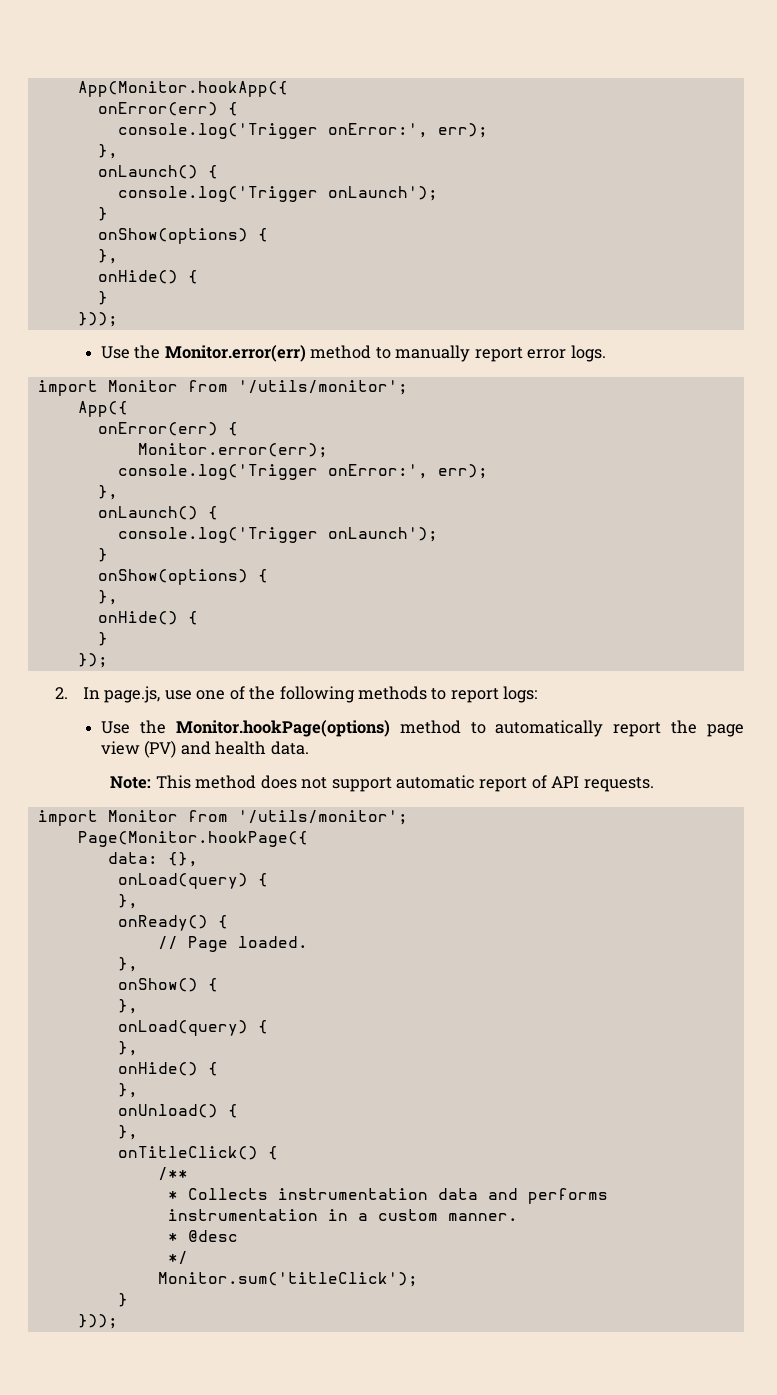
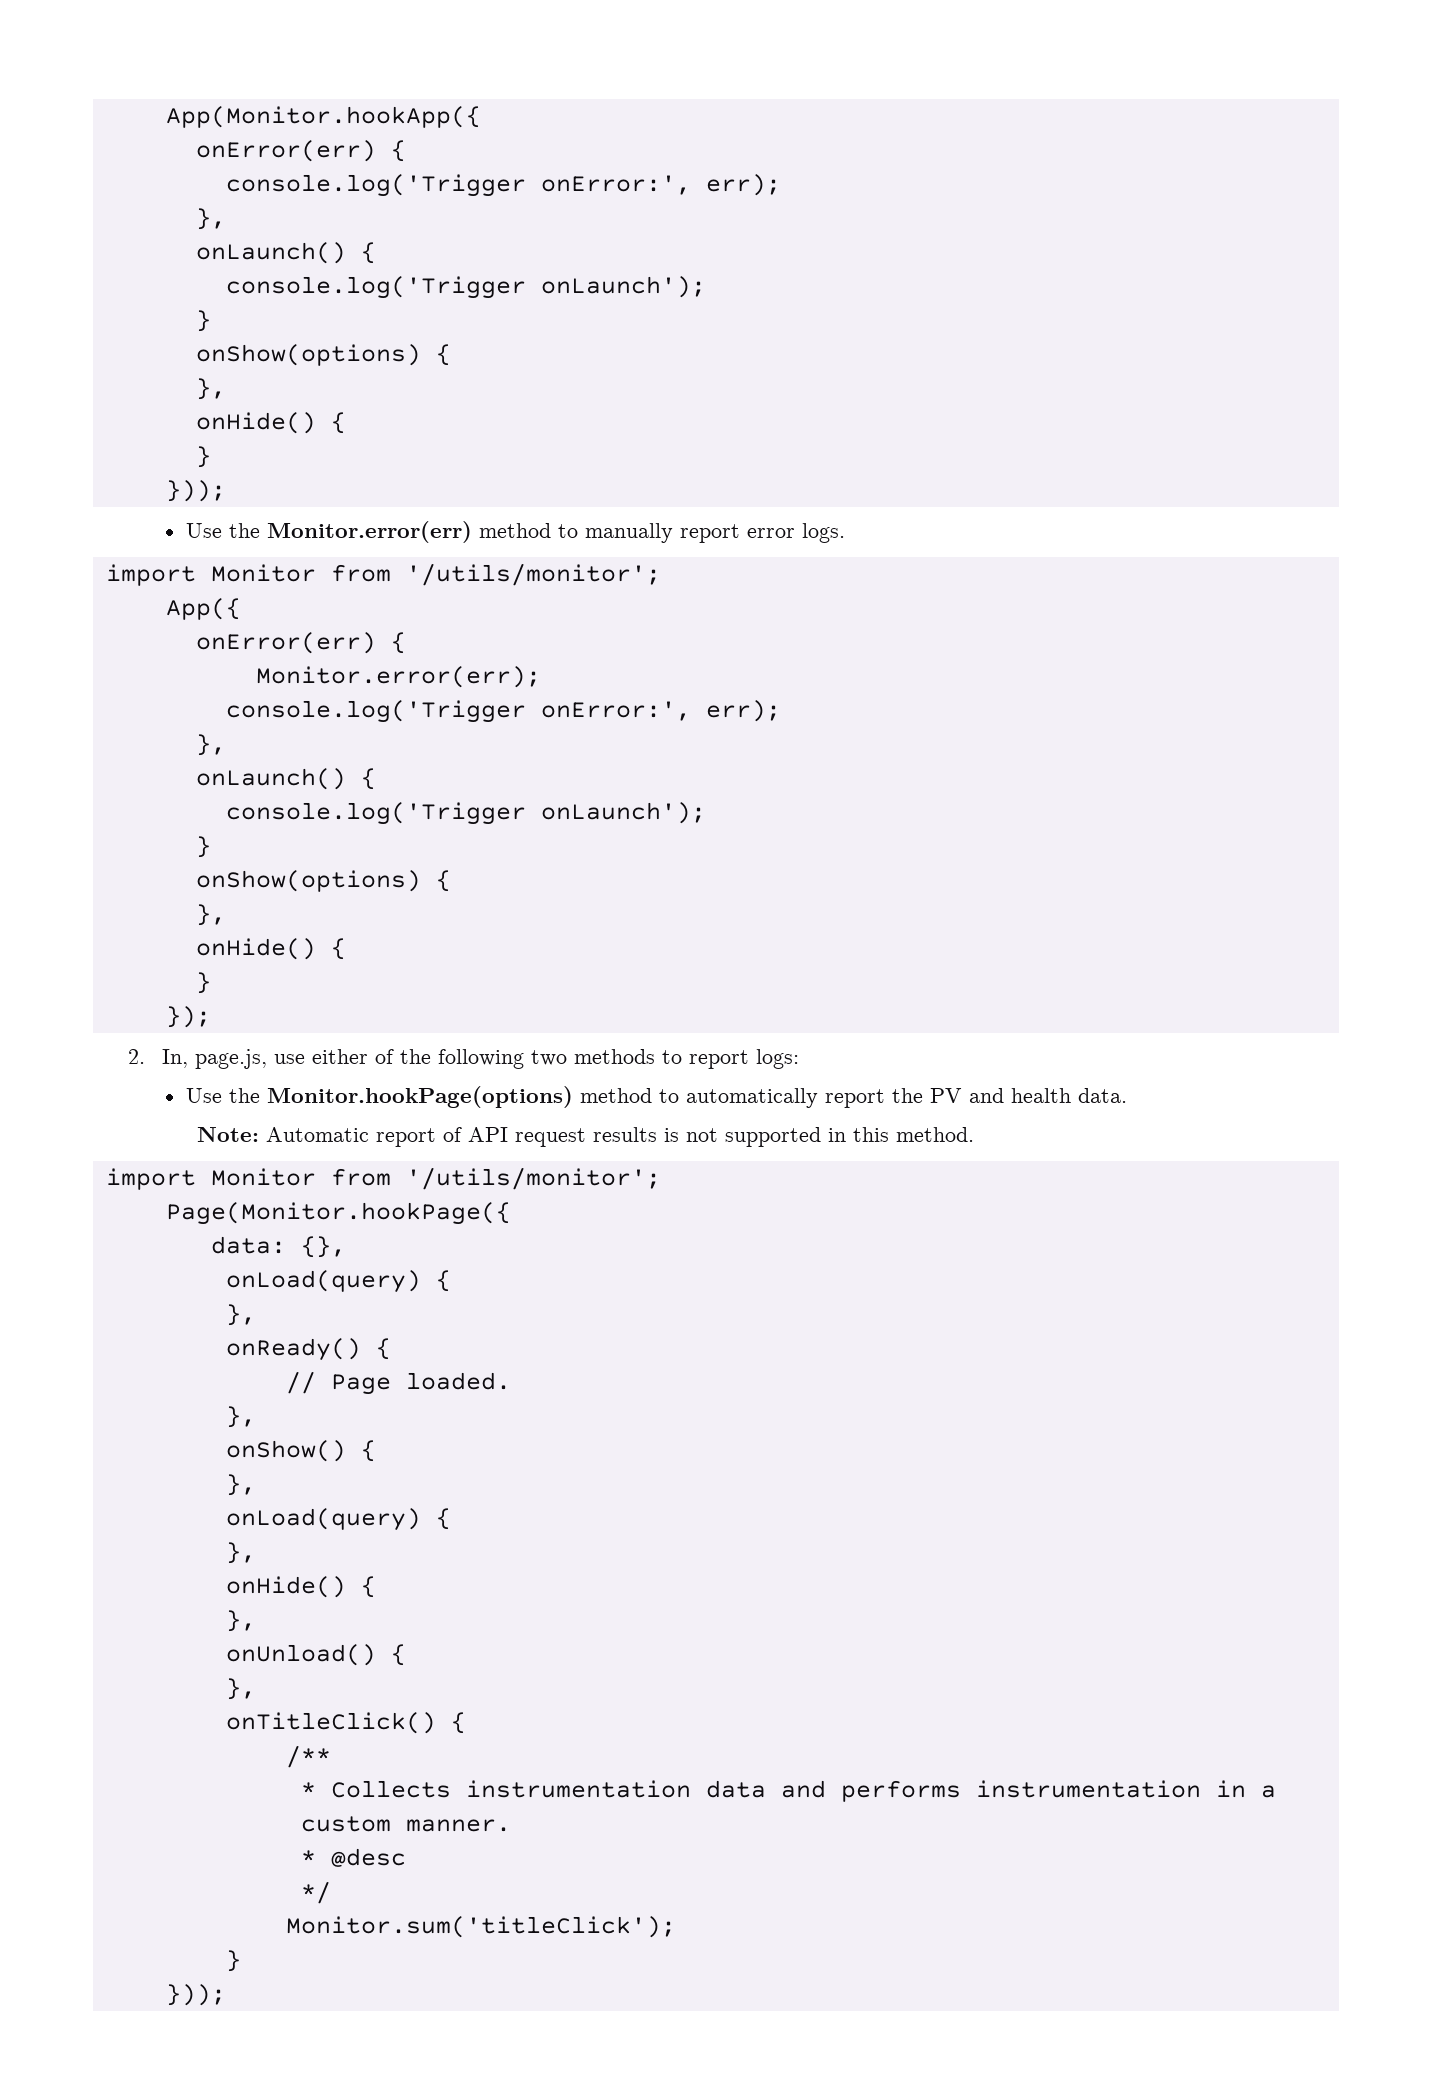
- 2. In page.js, use one of the following methods to report logs:
+ 2. In, page.js, use either of the following two methods to report logs:
- Use the Monitor.hookPage(options) method to automatically report the page view (PV) and health data.
+ Use the Monitor.hookPage(options) method to automatically report the PV and health data.
- Note: This method does not support automatic report of API requests.
+ Note: Automatic report of API request results is not supported in this method.

